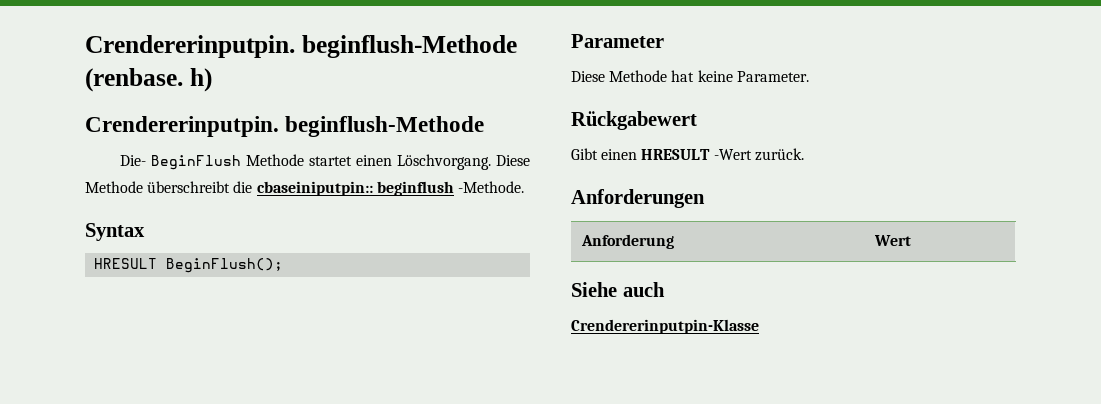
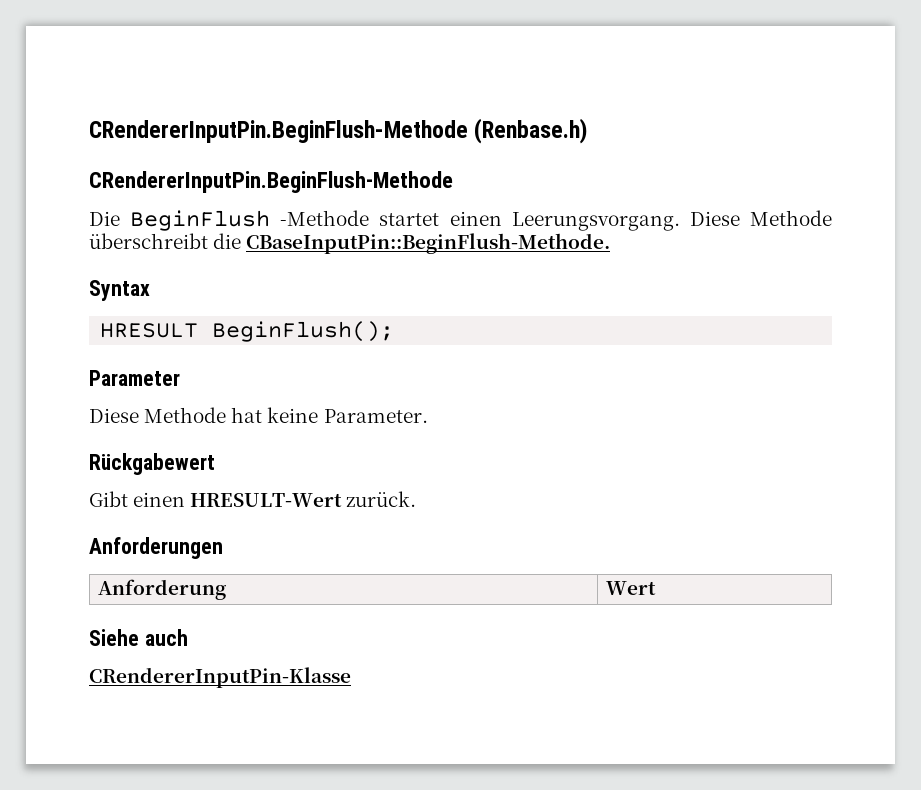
- Crendererinputpin. beginflush-Methode (renbase. h)
- Crendererinputpin. beginflush-Methode
- Die- BeginFlush Methode startet einen Löschvorgang.
+ CRendererInputPin.BeginFlush-Methode (Renbase.h)
+ CRendererInputPin.BeginFlush-Methode
+ Die BeginFlush -Methode startet einen Leerungsvorgang.
- Diese Methode überschreibt die cbaseiniputpin:: beginflush -Methode.
+ Diese Methode überschreibt die CBaseInputPin::BeginFlush-Methode.
- Gibt einen HRESULT -Wert zurück.
+ Gibt einen HRESULT-Wert zurück.
- Crendererinputpin-Klasse
+ CRendererInputPin-Klasse

